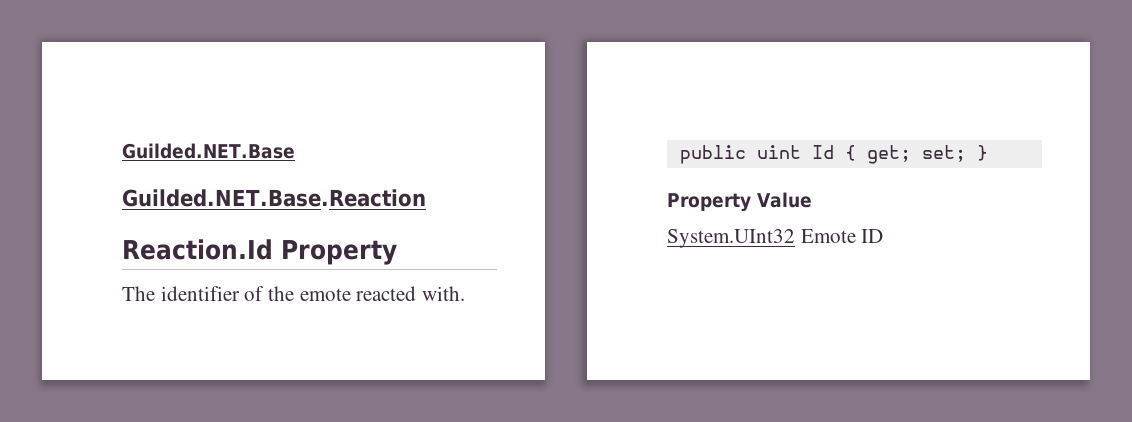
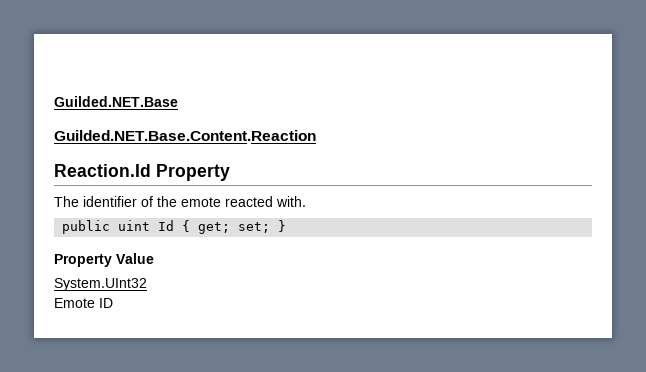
- Guilded.NET.Base.Reaction
+ Guilded.NET.Base.Content.Reaction
- System.UInt32 Emote ID
+ System.UInt32
+ Emote ID

